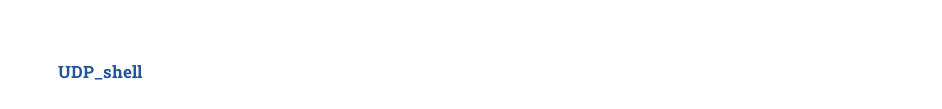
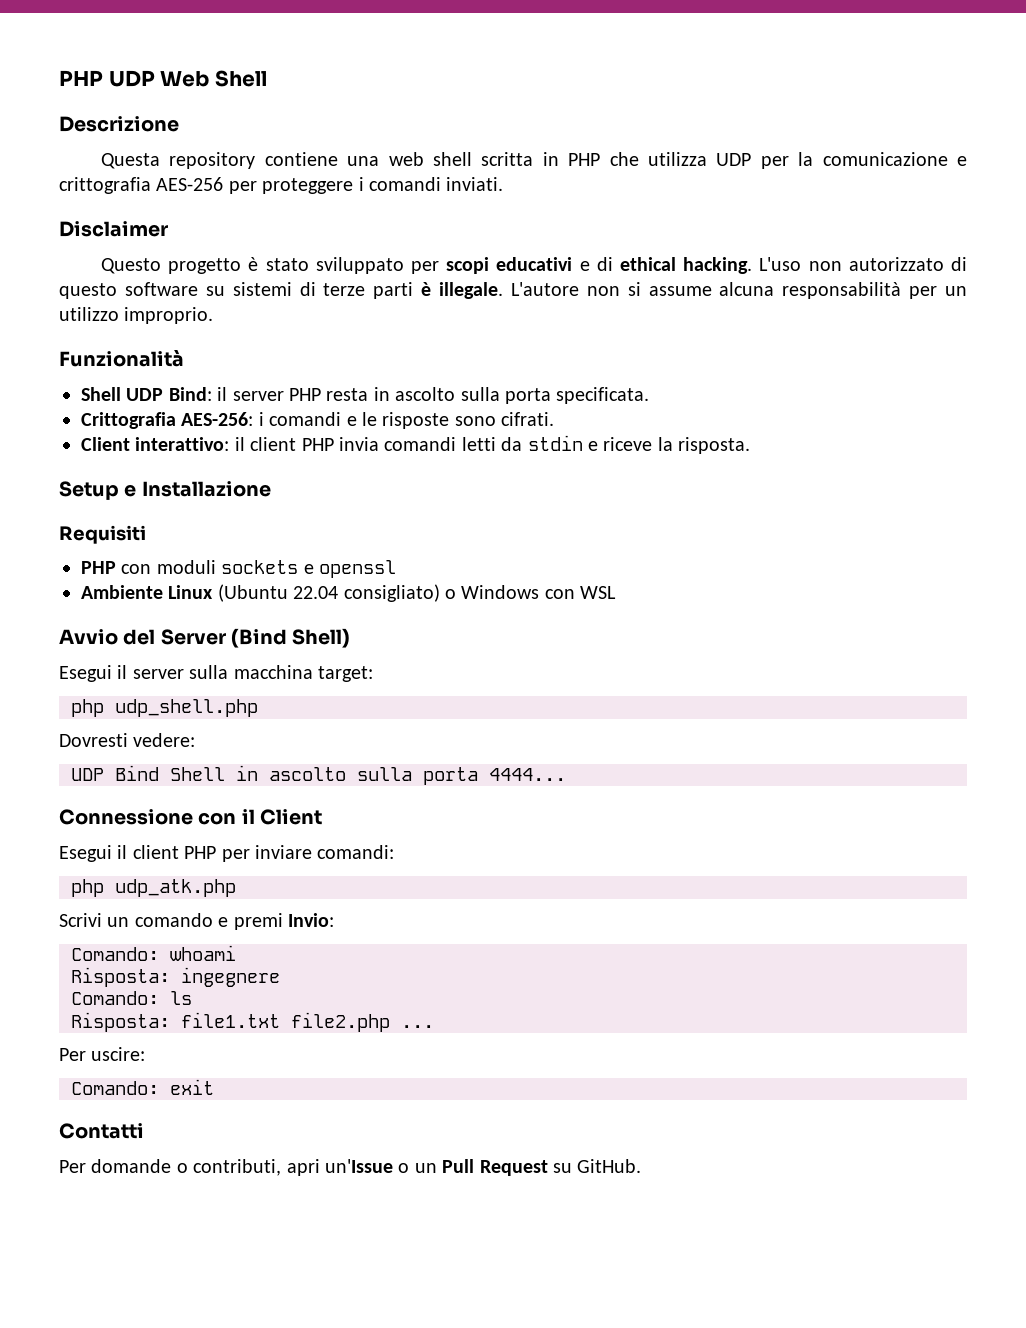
- UDP_shell
+ PHP UDP Web Shell
+ Descrizione
+ Questa repository contiene una web shell scritta in PHP che utilizza UDP per la comunicazione e crittografia AES-256 per proteggere i comandi inviati.
+ Disclaimer
+ Questo progetto è stato sviluppato per scopi educativi e di ethical hacking. L'uso non autorizzato di questo software su sistemi di terze parti è illegale. L'autore non si assume alcuna responsabilità per un utilizzo improprio.
+ Funzionalità
+ Shell UDP Bind: il server PHP resta in ascolto sulla porta specificata.
+ Crittografia AES-256: i comandi e le risposte sono cifrati.
+ Client interattivo: il client PHP invia comandi letti da stdin e riceve la risposta.
+ Setup e Installazione
+ Requisiti
+ PHP con moduli sockets e openssl
+ Ambiente Linux (Ubuntu 22.04 consigliato) o Windows con WSL
+ Avvio del Server (Bind Shell)
+ Esegui il server sulla macchina target:
+ php udp_shell.php
+ Dovresti vedere:
+ UDP Bind Shell in ascolto sulla porta 4444...
+ Connessione con il Client
+ Esegui il client PHP per inviare comandi:
+ php udp_atk.php
+ Scrivi un comando e premi Invio:
+ Comando: whoami
+ Risposta: ingegnere
+ Comando: ls
+ Risposta: file1.txt file2.php ...
+ Per uscire:
+ Comando: exit
+ Contatti
+ Per domande o contributi, apri un'Issue o un Pull Request su GitHub.

